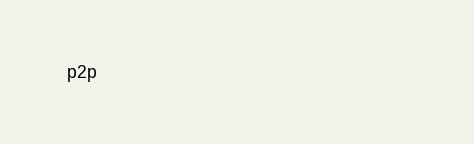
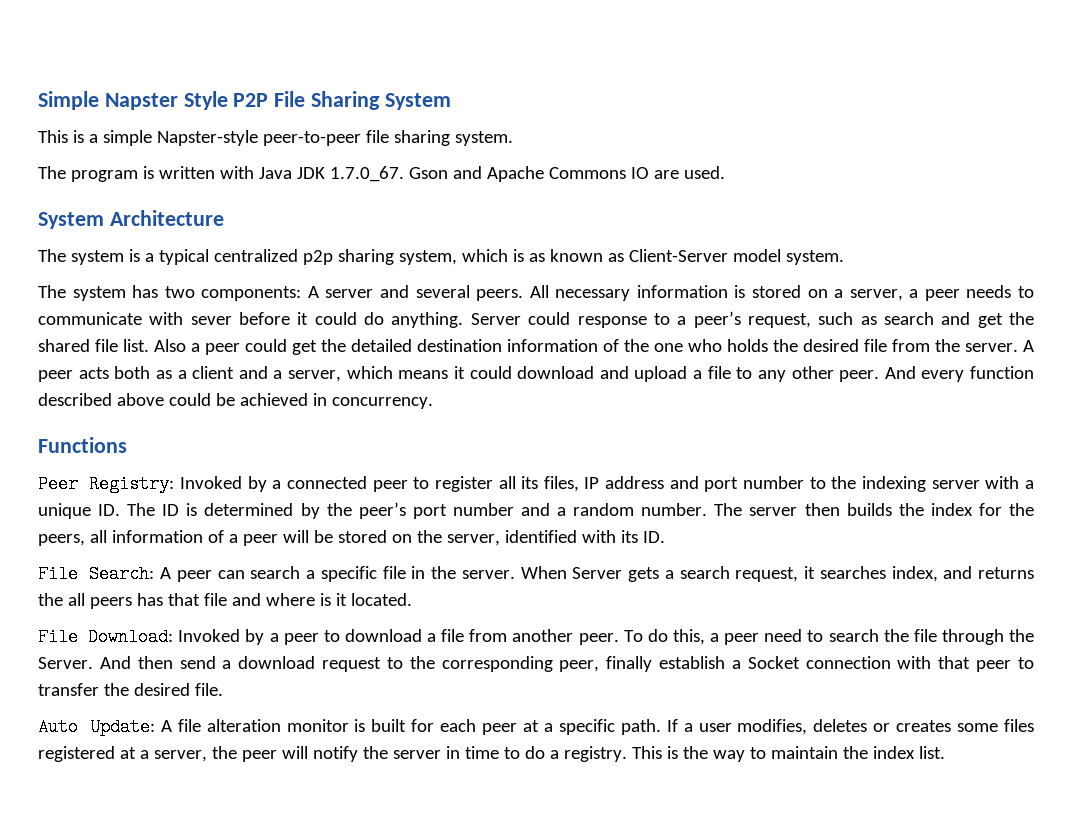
- p2p
+ Simple Napster Style P2P File Sharing System
+ This is a simple Napster-style peer-to-peer file sharing system.
+ The program is written with Java JDK 1.7.0_67. Gson and Apache Commons IO are used.
+ System Architecture
+ The system is a typical centralized p2p sharing system, which is as known as Client-Server model system.
+ The system has two components: A server and several peers. All necessary information is stored on a server, a peer needs to communicate with sever before it could do anything. Server could response to a peer’s request, such as search and get the shared file list. Also a peer could get the detailed destination information of the one who holds the desired file from the server. A peer acts both as a client and a server, which means it could download and upload a file to any other peer. And every function described above could be achieved in concurrency.
+ Functions
+ Peer Registry: Invoked by a connected peer to register all its files, IP address and port number to the indexing server with a unique ID. The ID is determined by the peer’s port number and a random number. The server then builds the index for the peers, all information of a peer will be stored on the server, identified with its ID.
+ File Search: A peer can search a specific file in the server. When Server gets a search request, it searches index, and returns the all peers has that file and where is it located.
+ File Download: Invoked by a peer to download a file from another peer. To do this, a peer need to search the file through the Server. And then send a download request to the corresponding peer, finally establish a Socket connection with that peer to transfer the desired file.
+ Auto Update: A file alteration monitor is built for each peer at a specific path. If a user modifies, deletes or creates some files registered at a server, the peer will notify the server in time to do a registry. This is the way to maintain the index list.

